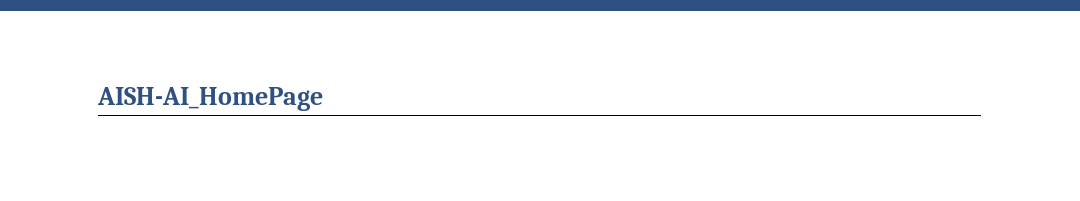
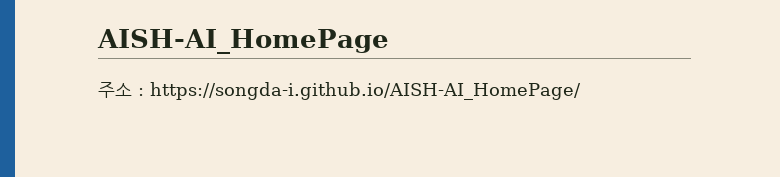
+ 주소 : https://songda-i.github.io/AISH-AI_HomePage/

